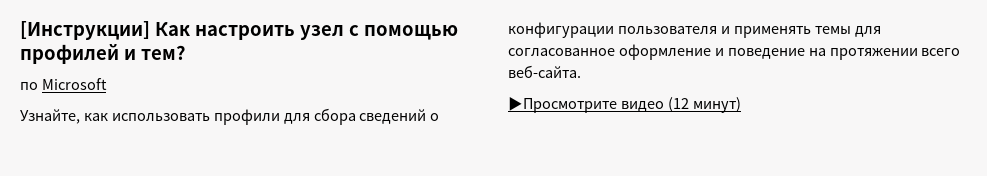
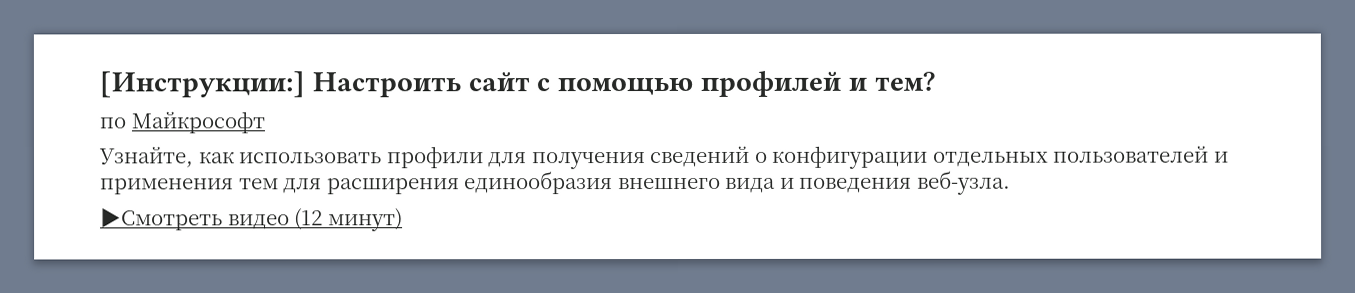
- [Инструкции] Как настроить узел с помощью профилей и тем?
+ [Инструкции:] Настроить сайт с помощью профилей и тем?
- по Microsoft
+ по Майкрософт
- Узнайте, как использовать профили для сбора сведений о конфигурации пользователя и применять темы для согласованное оформление и поведение на протяжении всего веб-сайта.
- ▶Просмотрите видео (12 минут)
+ Узнайте, как использовать профили для получения сведений о конфигурации отдельных пользователей и применения тем для расширения единообразия внешнего вида и поведения веб-узла.
+ ▶Смотреть видео (12 минут)

